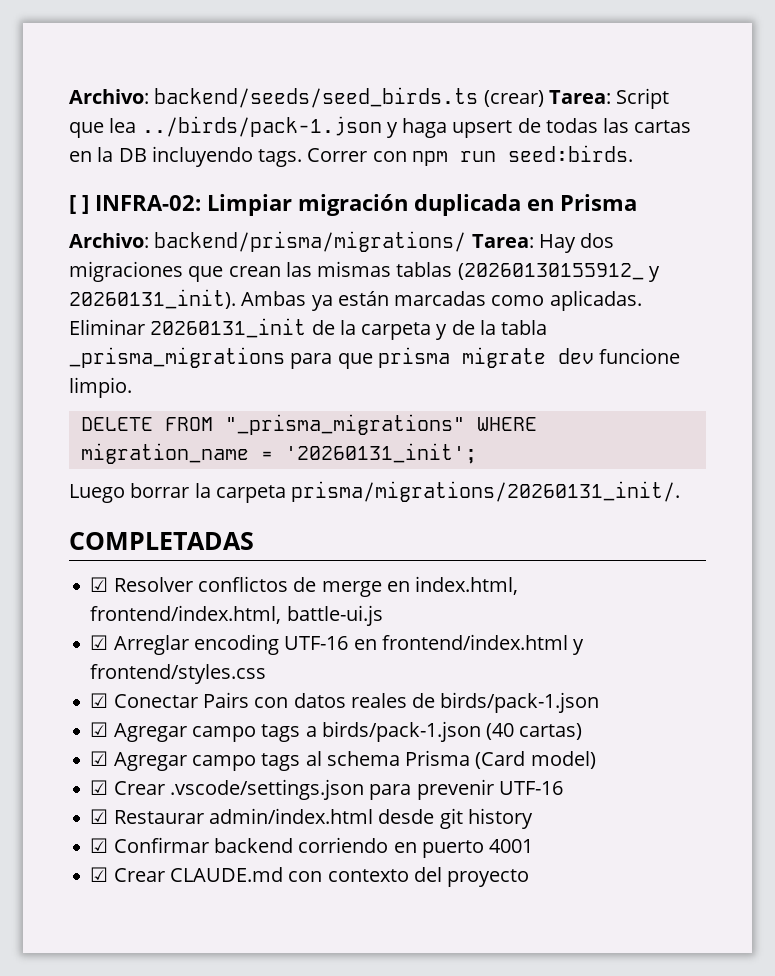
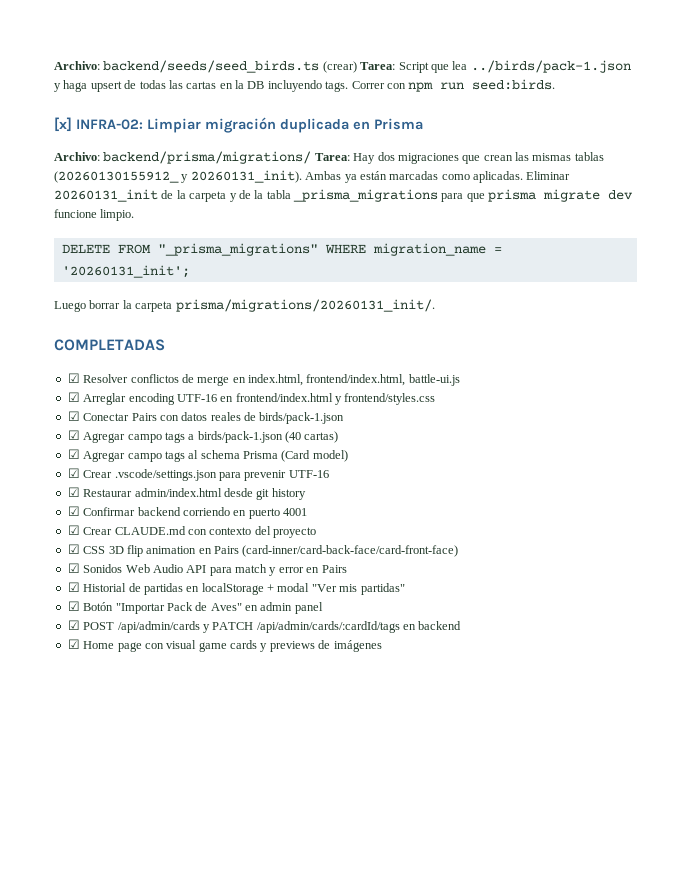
- [ ] INFRA-02: Limpiar migración duplicada en Prisma
+ [x] INFRA-02: Limpiar migración duplicada en Prisma
+ ☑ CSS 3D flip animation en Pairs (card-inner/card-back-face/card-front-face)
+ ☑ Sonidos Web Audio API para match y error en Pairs
+ ☑ Historial de partidas en localStorage + modal "Ver mis partidas"
+ ☑ Botón "Importar Pack de Aves" en admin panel
+ ☑ POST /api/admin/cards y PATCH /api/admin/cards/:cardId/tags en backend
+ ☑ Home page con visual game cards y previews de imágenes

